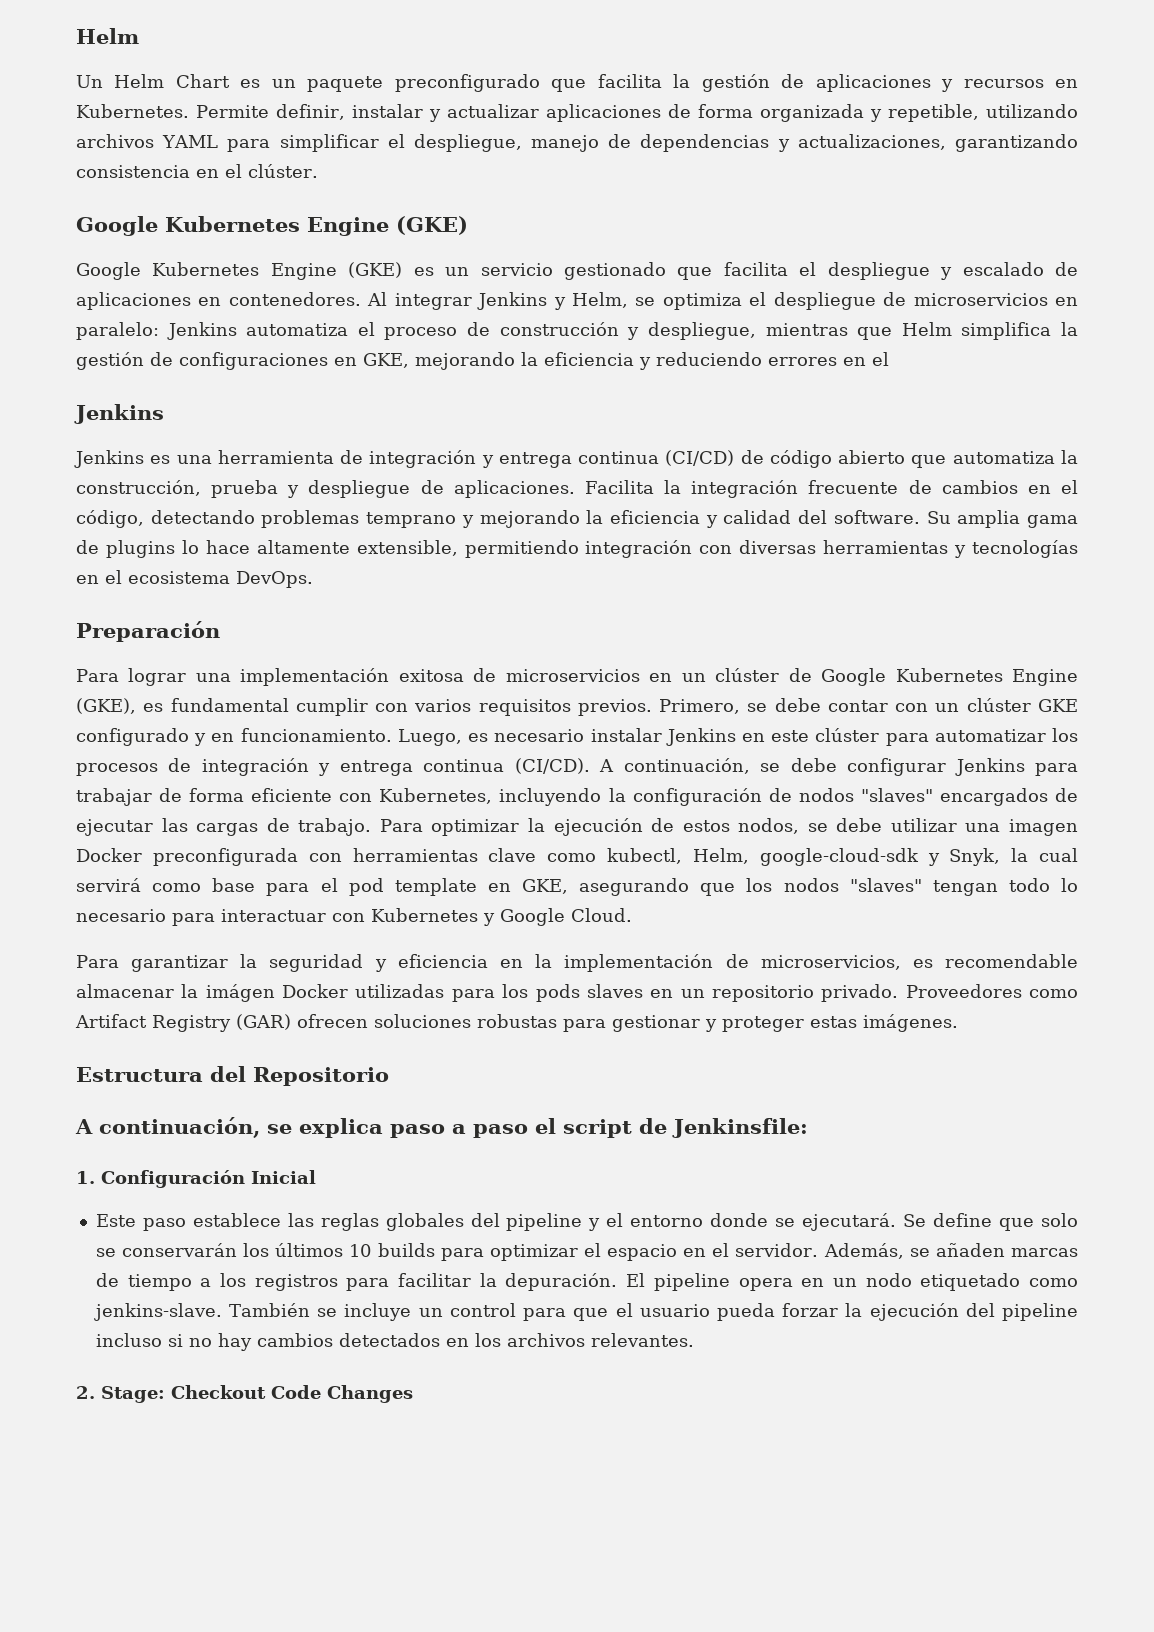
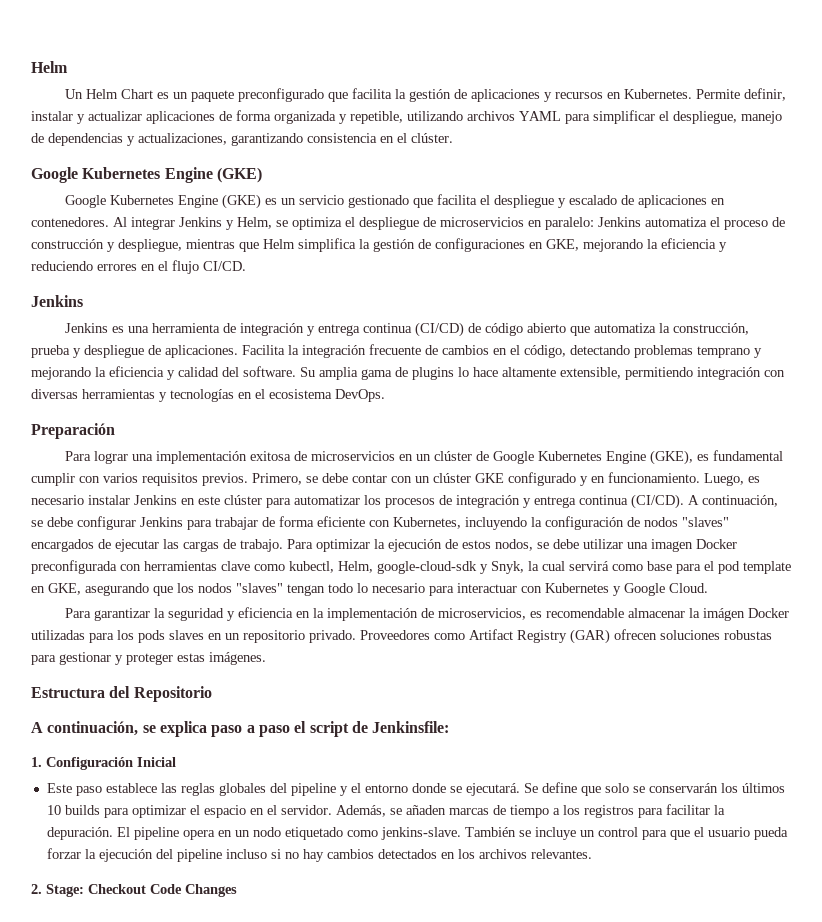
- Al integrar Jenkins y Helm, se optimiza el despliegue de microservicios en paralelo: Jenkins automatiza el proceso de construcción y despliegue, mientras que Helm simplifica la gestión de configuraciones en GKE, mejorando la eficiencia y reduciendo errores en el
+ Al integrar Jenkins y Helm, se optimiza el despliegue de microservicios en paralelo: Jenkins automatiza el proceso de construcción y despliegue, mientras que Helm simplifica la gestión de configuraciones en GKE, mejorando la eficiencia y reduciendo errores en el flujo CI/CD.

